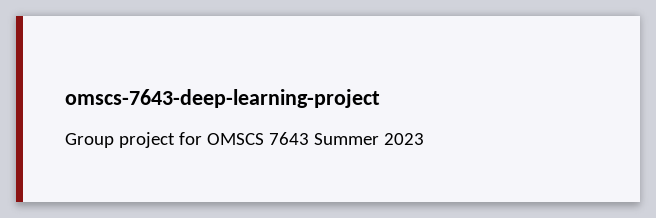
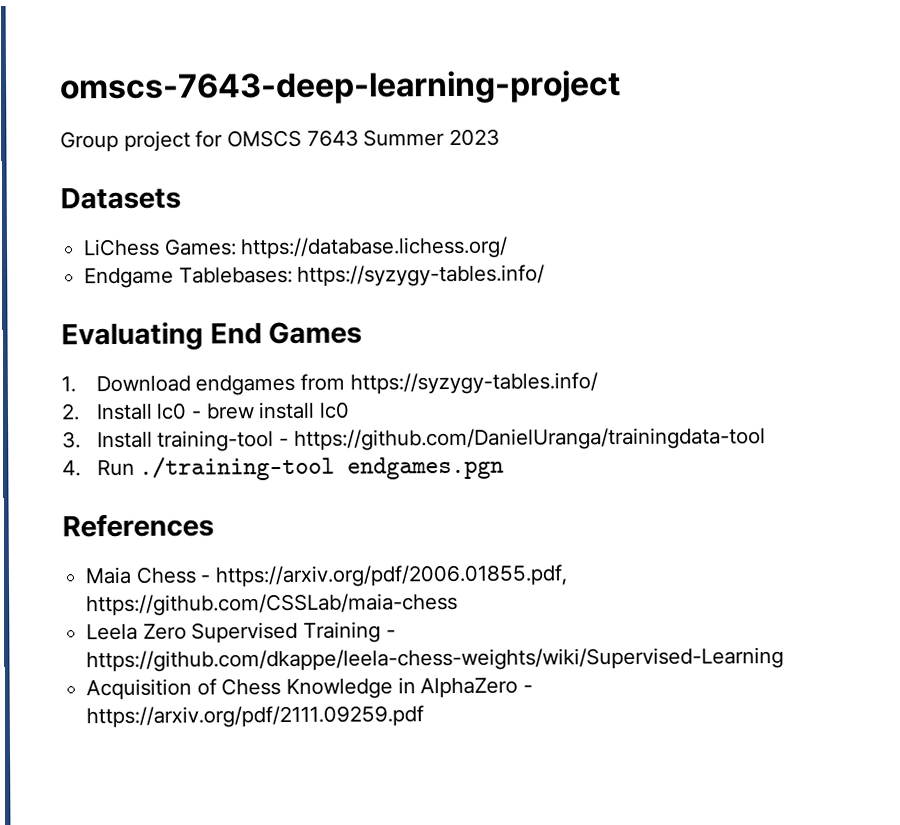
+ Datasets
+ LiChess Games: https://database.lichess.org/
+ Endgame Tablebases: https://syzygy-tables.info/
+ Evaluating End Games
+ 1. Download endgames from https://syzygy-tables.info/
+ 2. Install lc0 - brew install lc0
+ 3. Install training-tool - https://github.com/DanielUranga/trainingdata-tool
+ 4. Run ./training-tool endgames.pgn
+ References
+ Maia Chess - https://arxiv.org/pdf/2006.01855.pdf, https://github.com/CSSLab/maia-chess
+ Leela Zero Supervised Training - https://github.com/dkappe/leela-chess-weights/wiki/Supervised-Learning
+ Acquisition of Chess Knowledge in AlphaZero - https://arxiv.org/pdf/2111.09259.pdf

